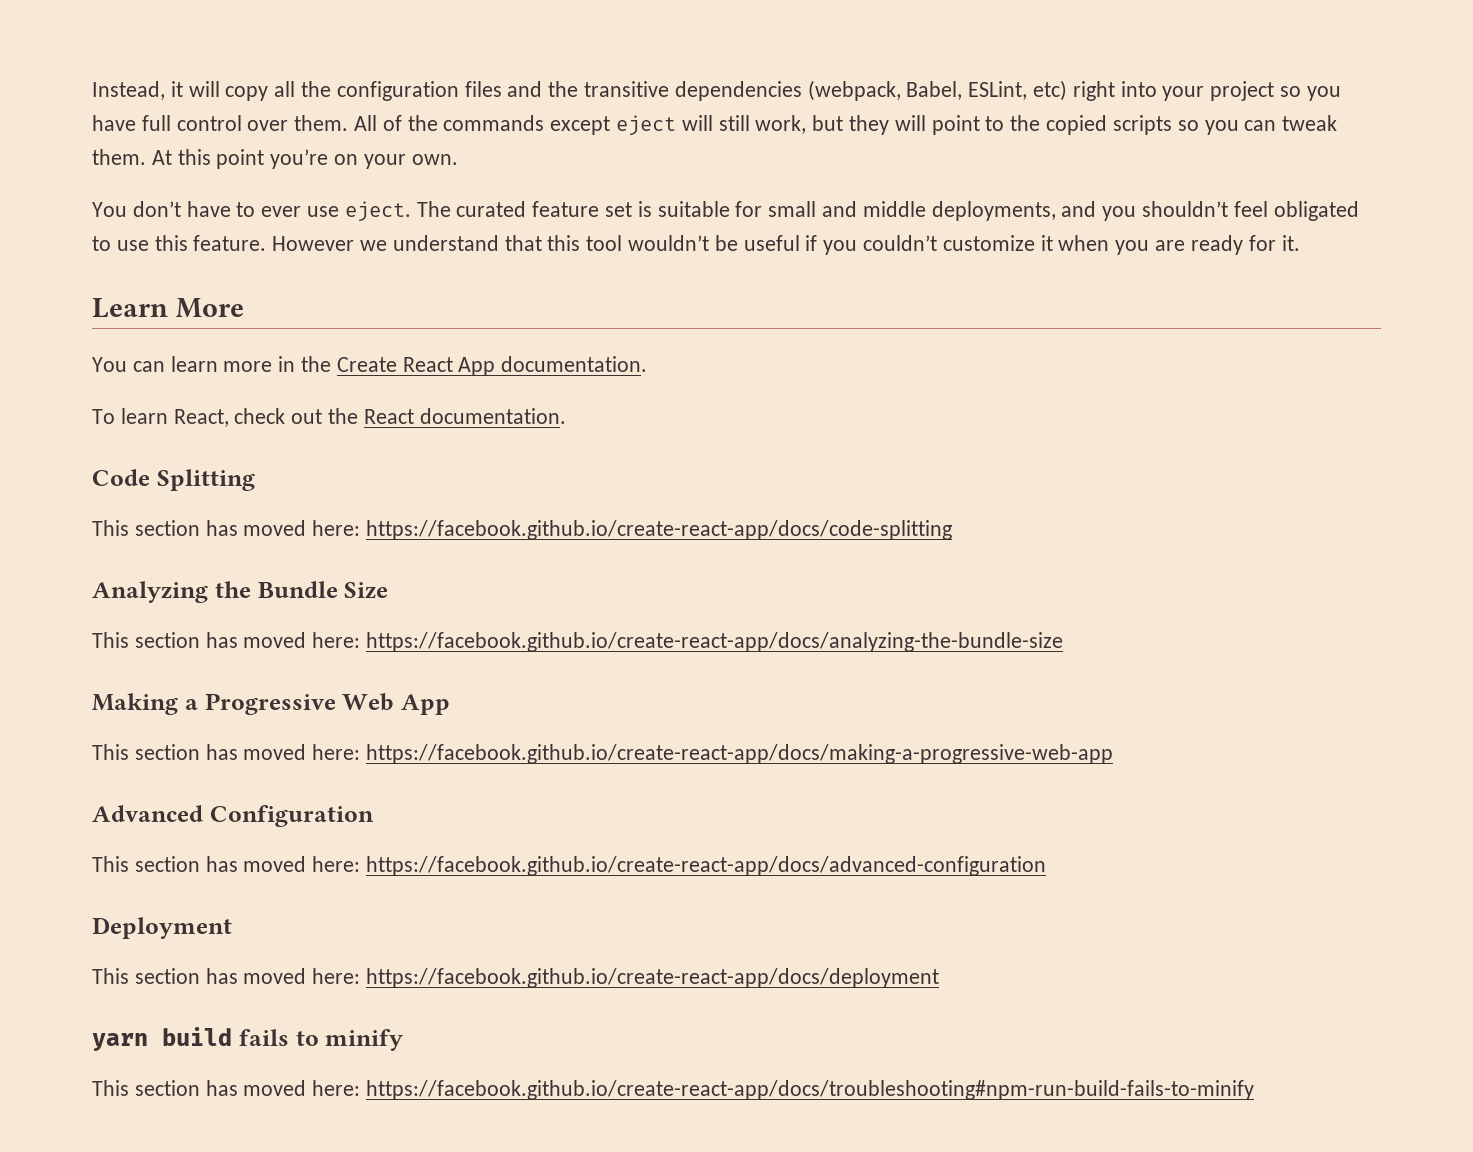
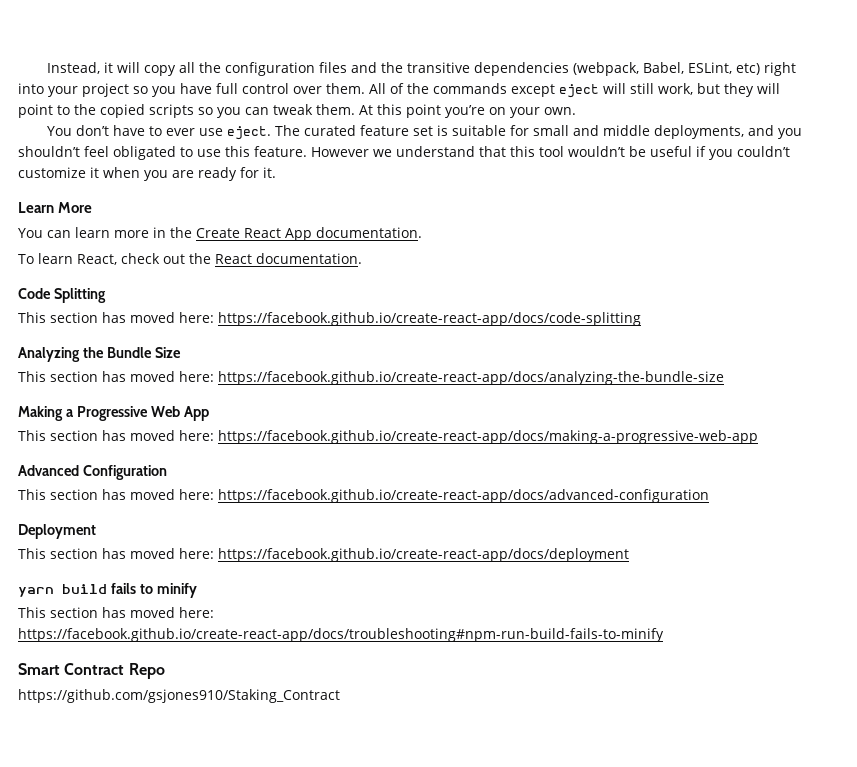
+ Smart Contract Repo
+ https://github.com/gsjones910/Staking_Contract

